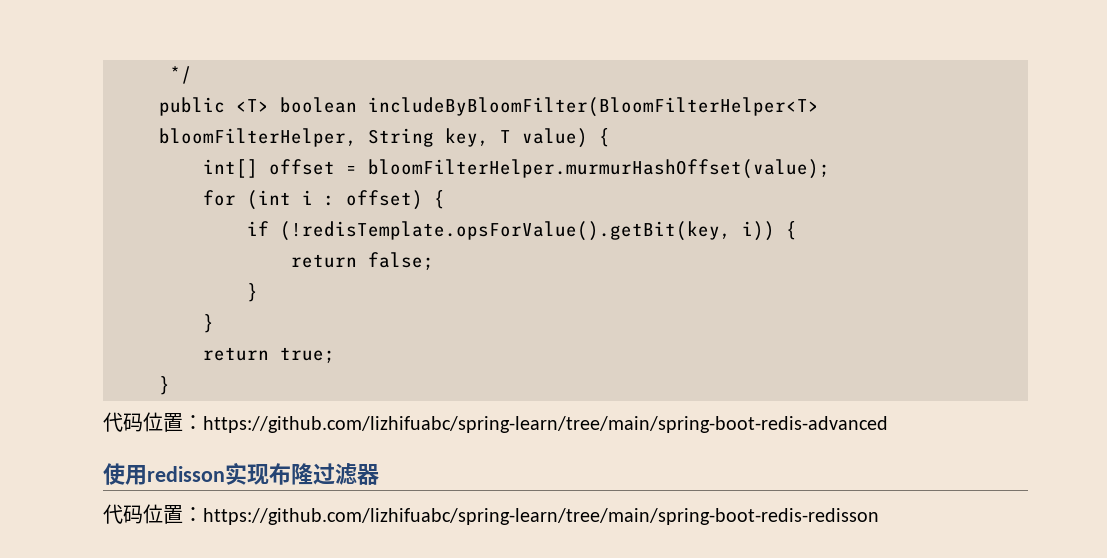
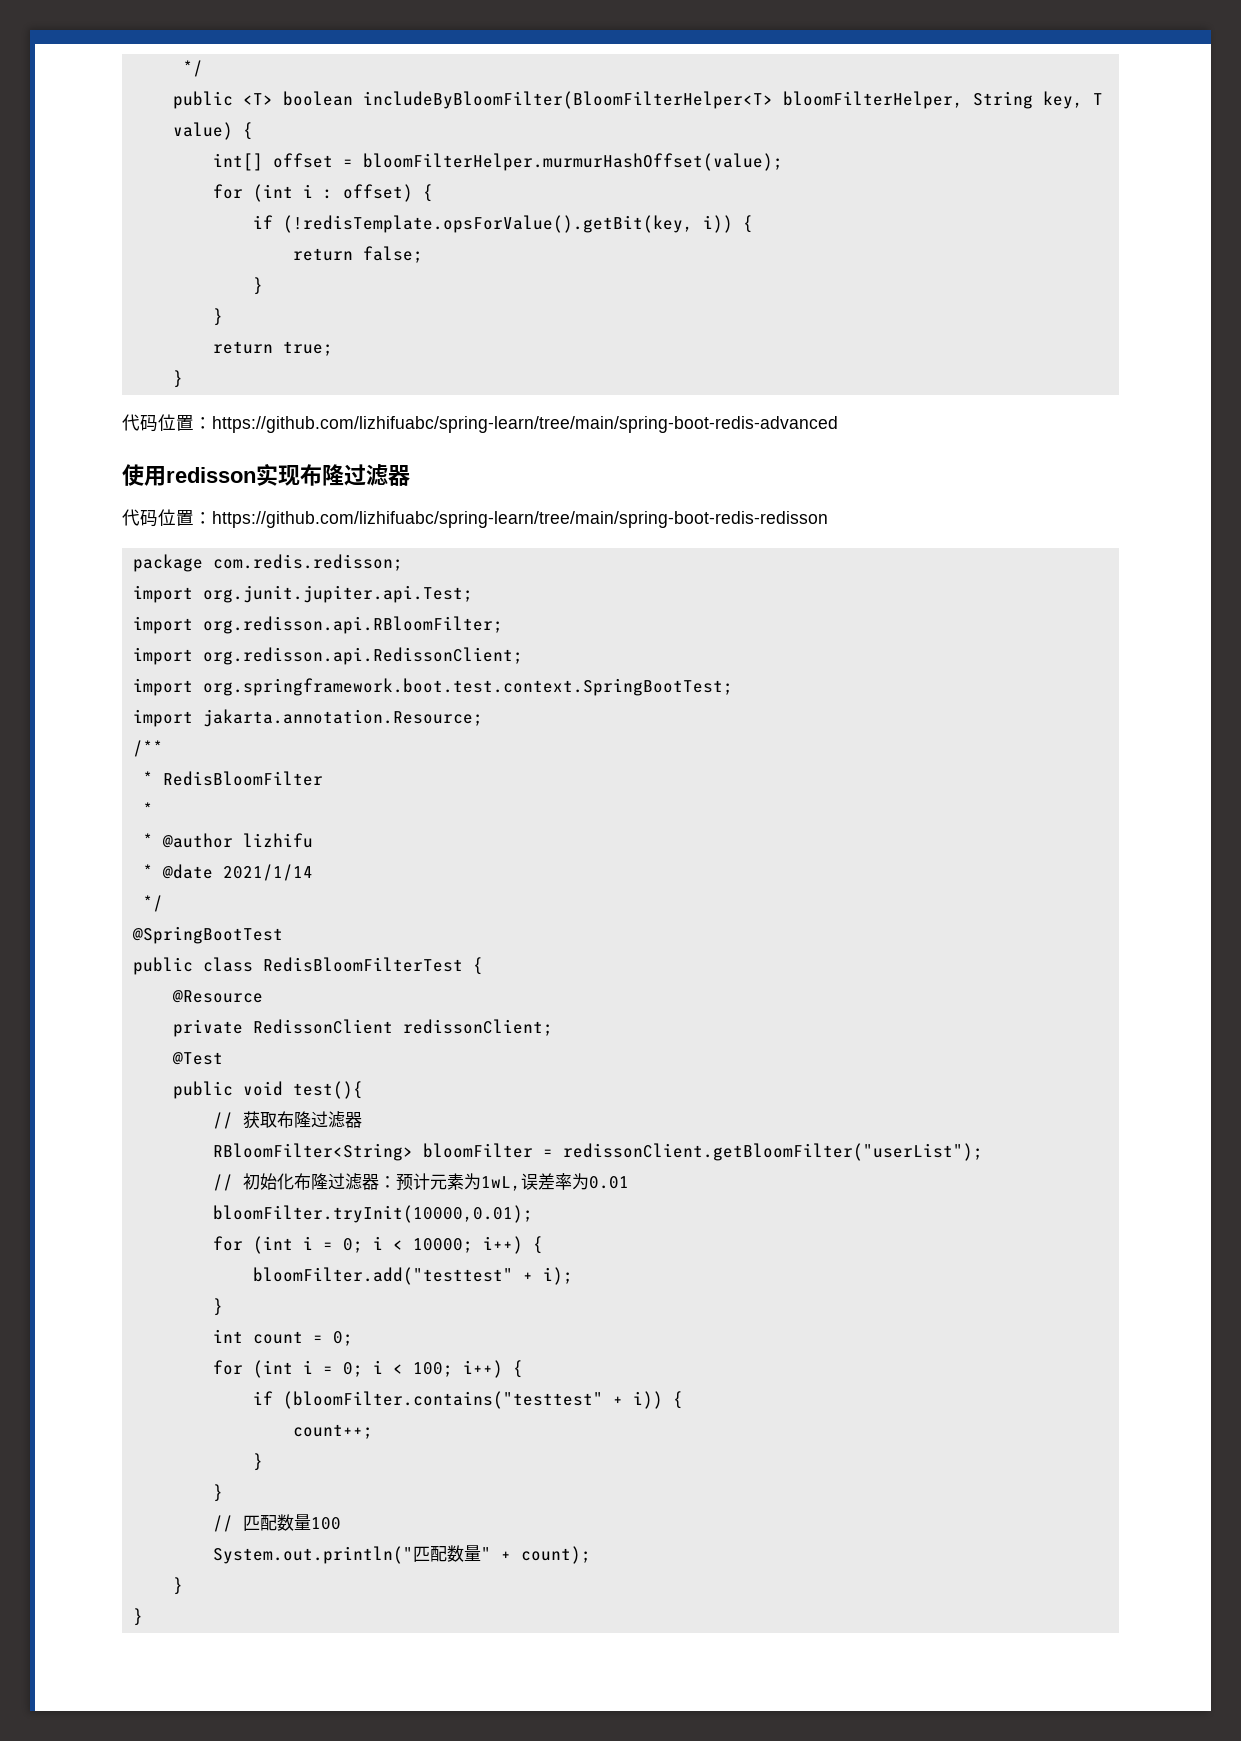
+ package com.redis.redisson;
+ import org.junit.jupiter.api.Test;
+ import org.redisson.api.RBloomFilter;
+ import org.redisson.api.RedissonClient;
+ import org.springframework.boot.test.context.SpringBootTest;
+ import jakarta.annotation.Resource;
+ /**
+ * RedisBloomFilter
+ *
+ * @author lizhifu
+ * @date 2021/1/14
+ */
+ @SpringBootTest
+ public class RedisBloomFilterTest {
+ @Resource
+ private RedissonClient redissonClient;
+ @Test
+ public void test(){
+ // 获取布隆过滤器
+ RBloomFilter<String> bloomFilter = redissonClient.getBloomFilter("userList");
+ // 初始化布隆过滤器：预计元素为1wL,误差率为0.01
+ bloomFilter.tryInit(10000,0.01);
+ for (int i = 0; i < 10000; i++) {
+ bloomFilter.add("testtest" + i);
+ }
+ int count = 0;
+ for (int i = 0; i < 100; i++) {
+ if (bloomFilter.contains("testtest" + i)) {
+ count++;
+ }
+ }
+ // 匹配数量100
+ System.out.println("匹配数量" + count);
+ }
+ }

